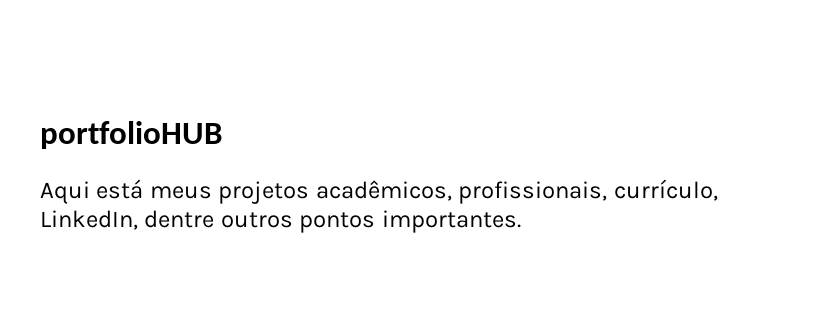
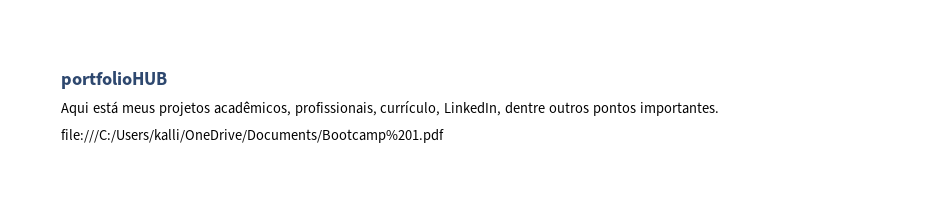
+ file:///C:/Users/kalli/OneDrive/Documents/Bootcamp%201.pdf

